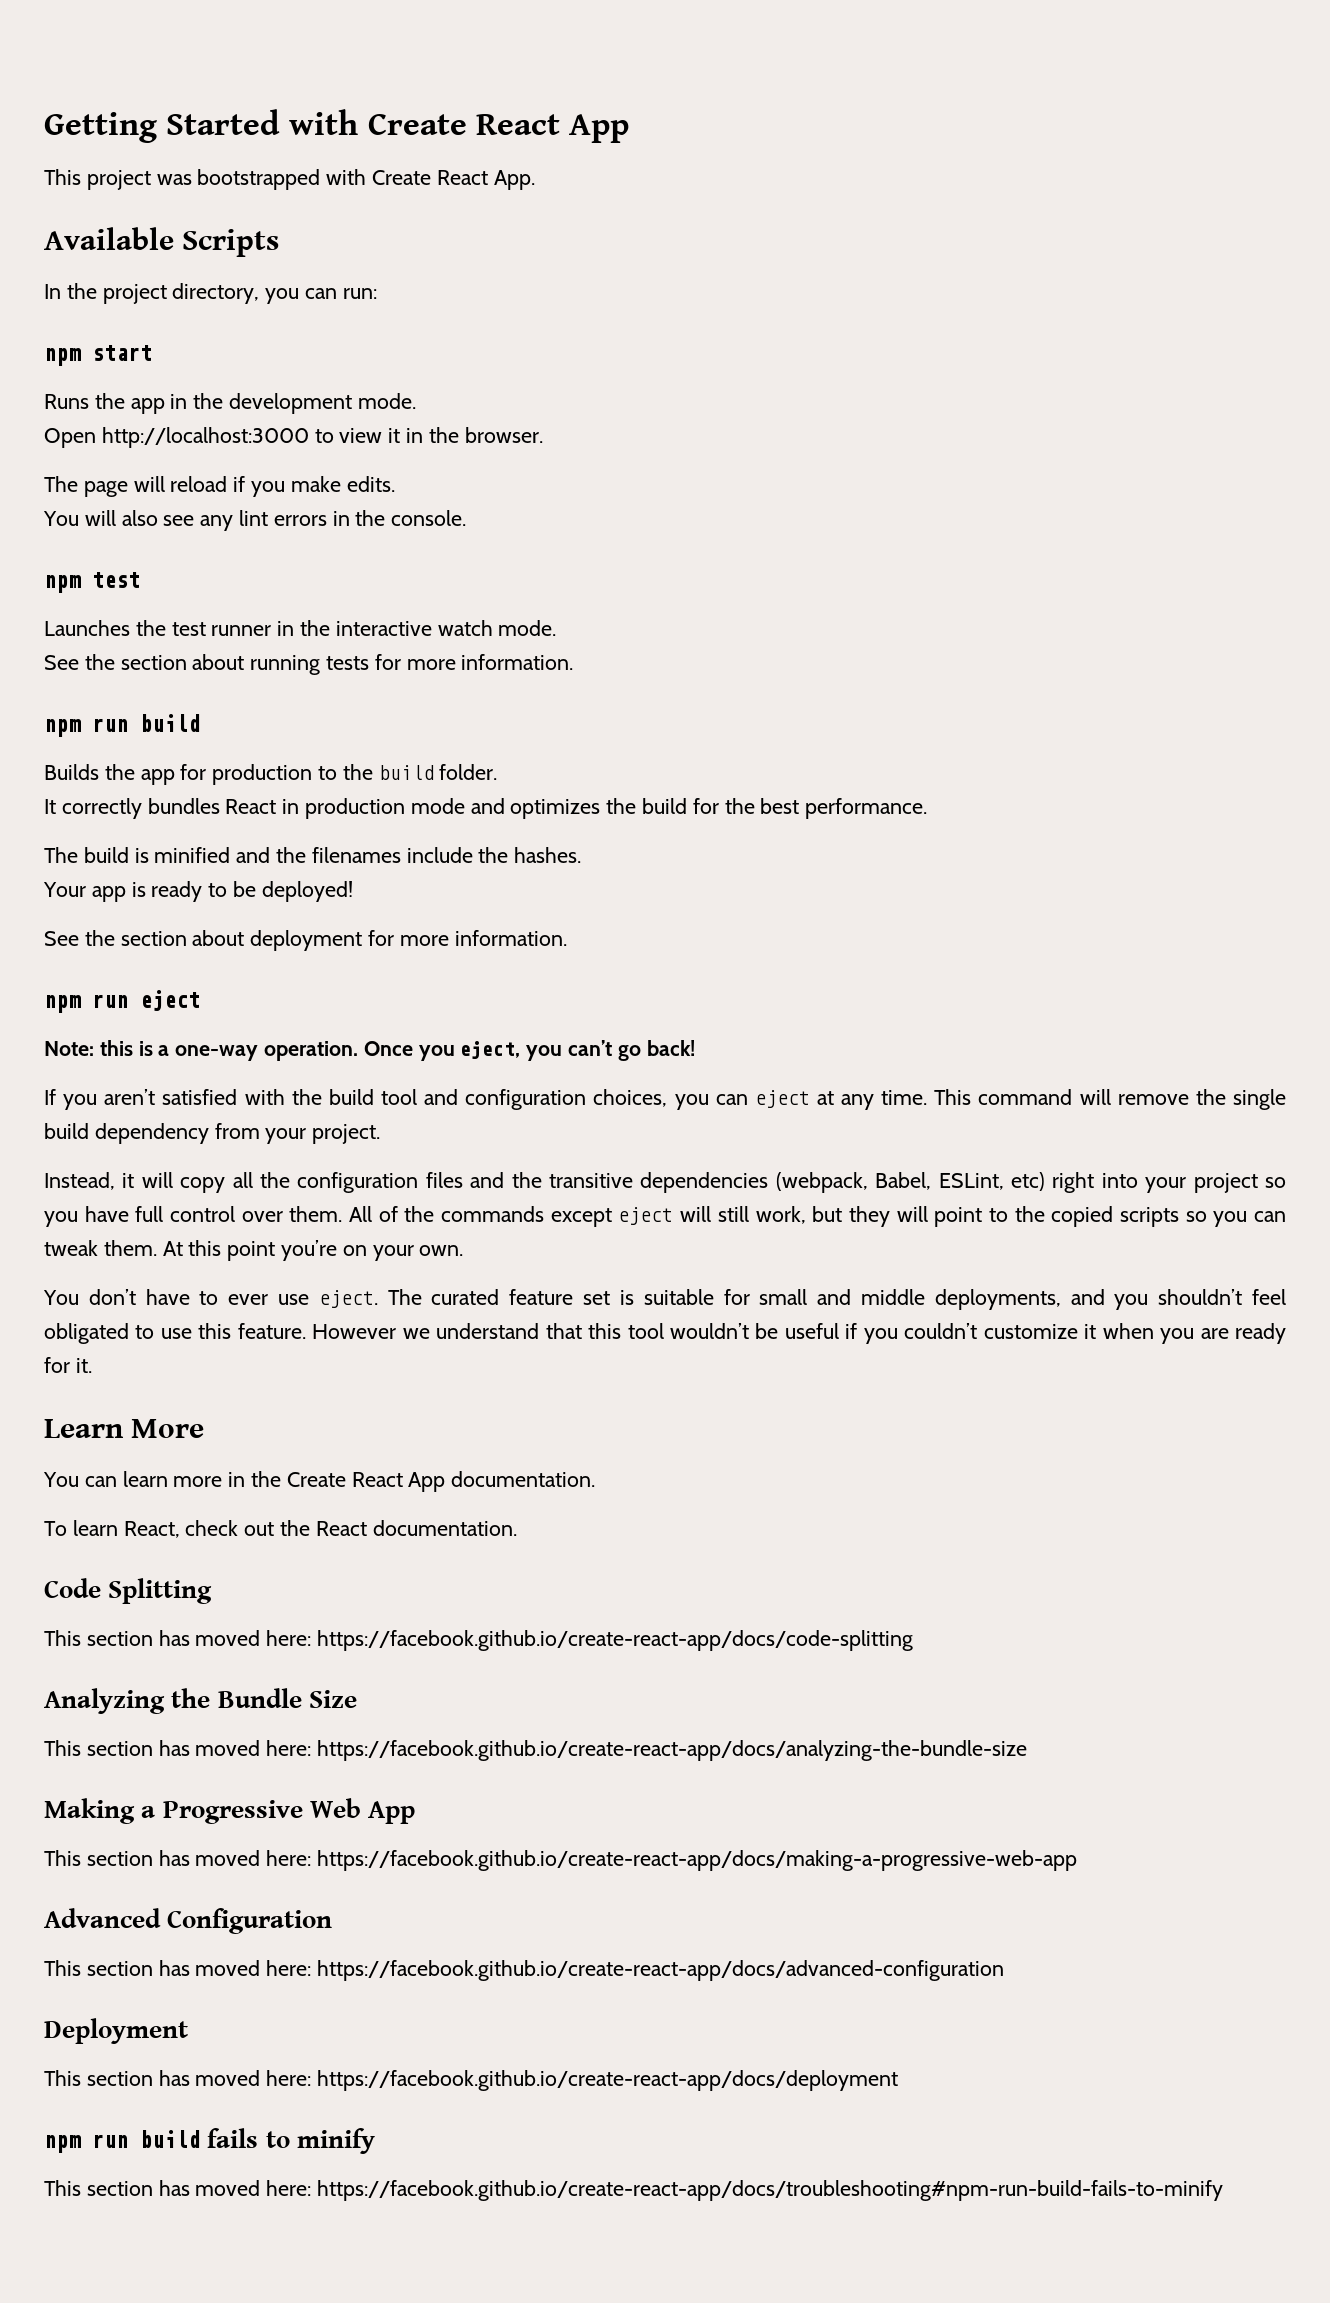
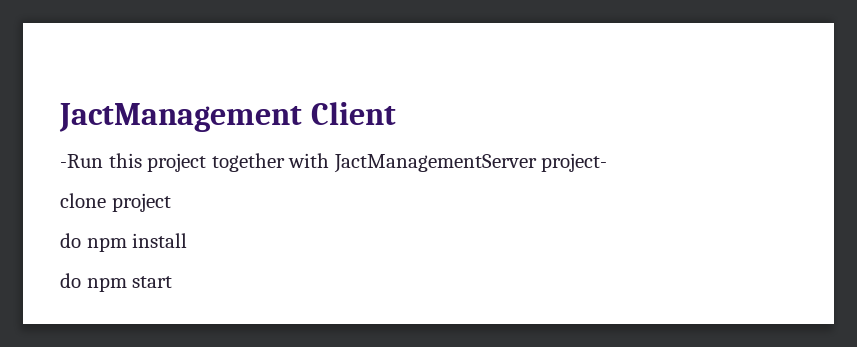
- Getting Started with Create React App
- This project was bootstrapped with Create React App.
- Available Scripts
- In the project directory, you can run:
- npm start
- Runs the app in the development mode.
- Open http://localhost:3000 to view it in the browser.
- The page will reload if you make edits.
- You will also see any lint errors in the console.
- npm test
- Launches the test runner in the interactive watch mode.
- See the section about running tests for more information.
- npm run build
- Builds the app for production to the build folder.
- It correctly bundles React in production mode and optimizes the build for the best performance.
- The build is minified and the filenames include the hashes.
- Your app is ready to be deployed!
- See the section about deployment for more information.
- npm run eject
- Note: this is a one-way operation. Once you eject, you can’t go back!
- If you aren’t satisfied with the build tool and configuration choices, you can eject at any time. This command will remove the single build dependency from your project.
- Instead, it will copy all the configuration files and the transitive dependencies (webpack, Babel, ESLint, etc) right into your project so you have full control over them. All of the commands except eject will still work, but they will point to the copied scripts so you can tweak them. At this point you’re on your own.
- You don’t have to ever use eject. The curated feature set is suitable for small and middle deployments, and you shouldn’t feel obligated to use this feature. However we understand that this tool wouldn’t be useful if you couldn’t customize it when you are ready for it.
- Learn More
- You can learn more in the Create React App documentation.
- To learn React, check out the React documentation.
- Code Splitting
- This section has moved here: https://facebook.github.io/create-react-app/docs/code-splitting
- Analyzing the Bundle Size
- This section has moved here: https://facebook.github.io/create-react-app/docs/analyzing-the-bundle-size
- Making a Progressive Web App
- This section has moved here: https://facebook.github.io/create-react-app/docs/making-a-progressive-web-app
- Advanced Configuration
- This section has moved here: https://facebook.github.io/create-react-app/docs/advanced-configuration
- Deployment
- This section has moved here: https://facebook.github.io/create-react-app/docs/deployment
- npm run build fails to minify
- This section has moved here: https://facebook.github.io/create-react-app/docs/troubleshooting#npm-run-build-fails-to-minify
+ JactManagement Client
+ -Run this project together with JactManagementServer project-
+ clone project
+ do npm install
+ do npm start

